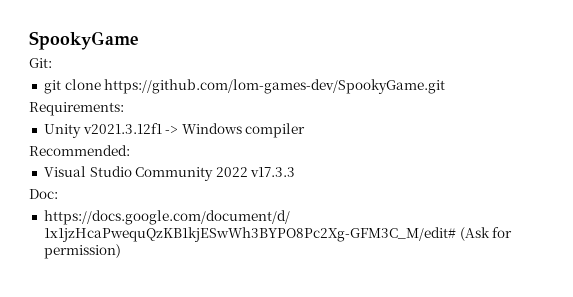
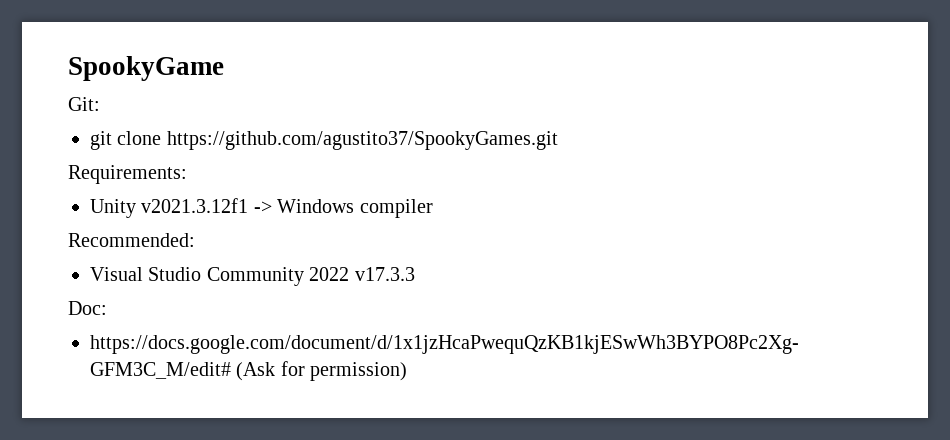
- git clone https://github.com/lom-games-dev/SpookyGame.git
+ git clone https://github.com/agustito37/SpookyGames.git

